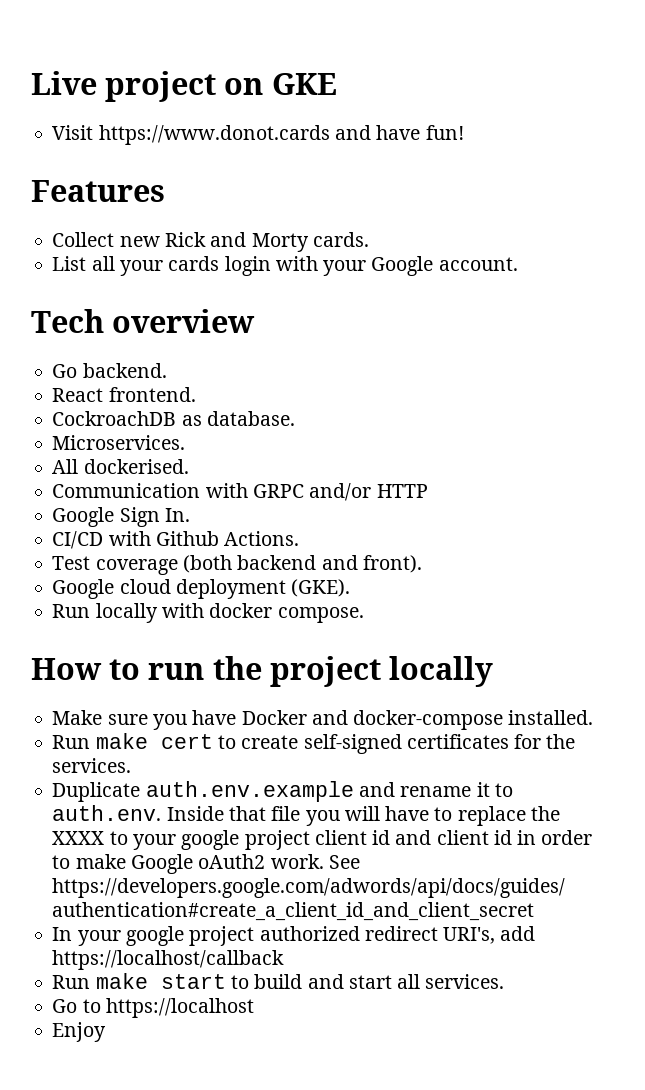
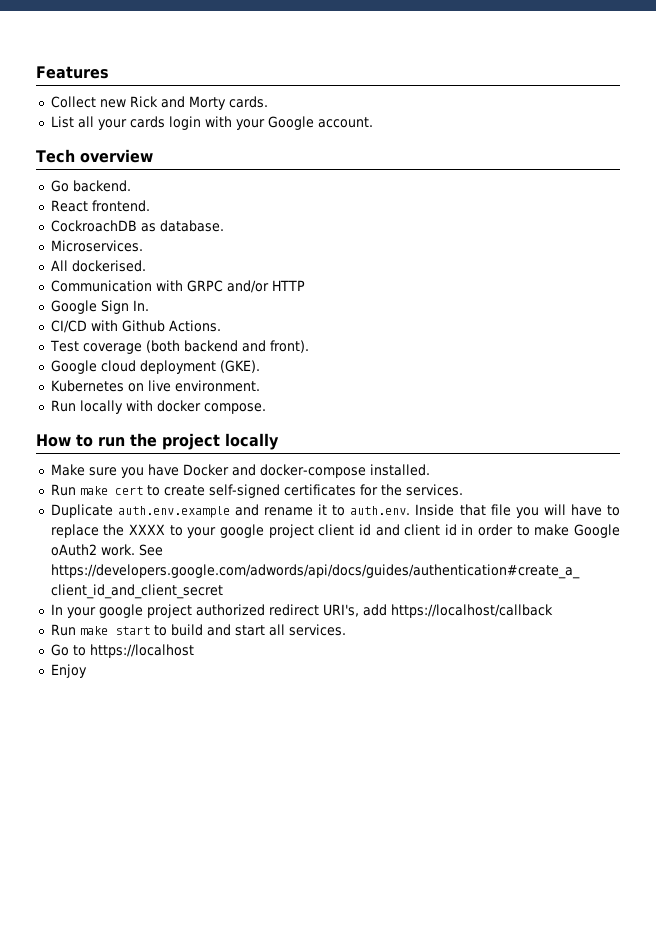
- Live project on GKE
- Visit https://www.donot.cards and have fun!
+ Kubernetes on live environment.

